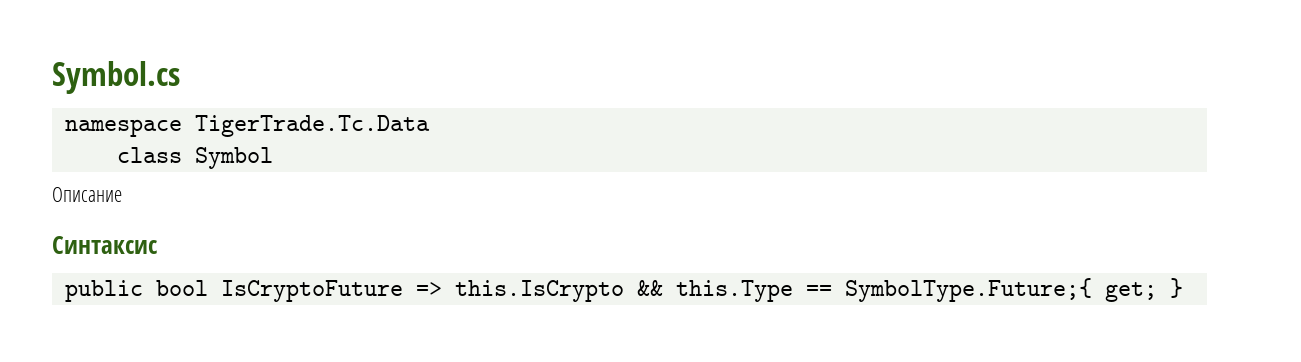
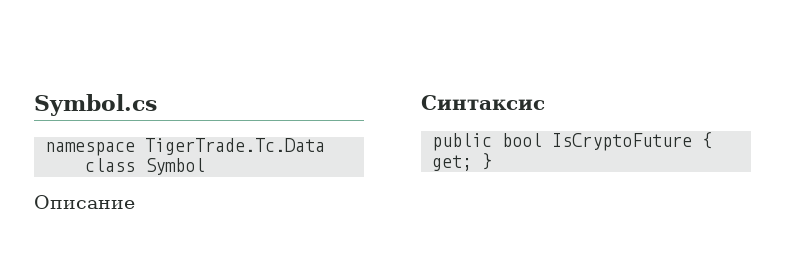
- public bool IsCryptoFuture => this.IsCrypto && this.Type == SymbolType.Future;{ get; }
+ public bool IsCryptoFuture { get; }

